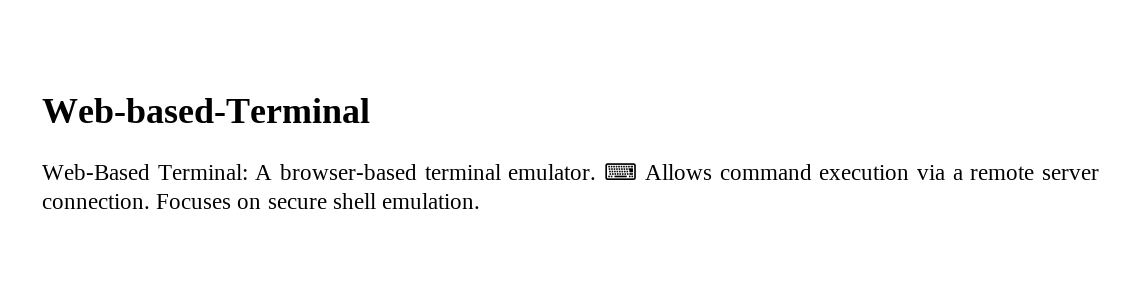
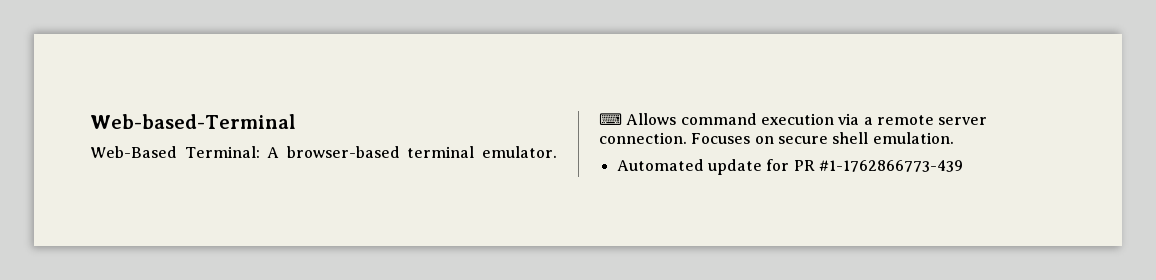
+ Automated update for PR #1-1762866773-439

